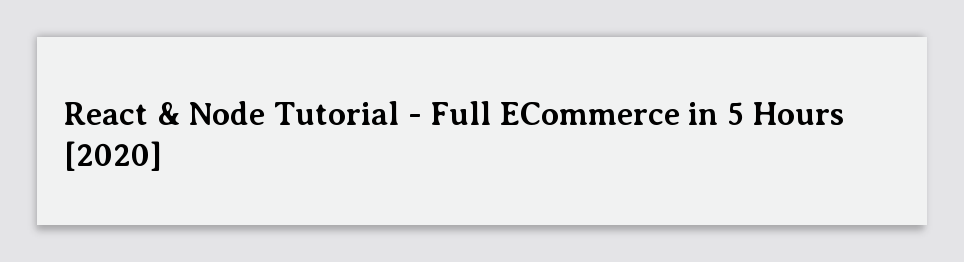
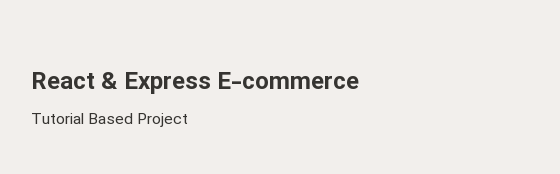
- React & Node Tutorial - Full ECommerce in 5 Hours [2020]
+ React & Express E-commerce
+ Tutorial Based Project

